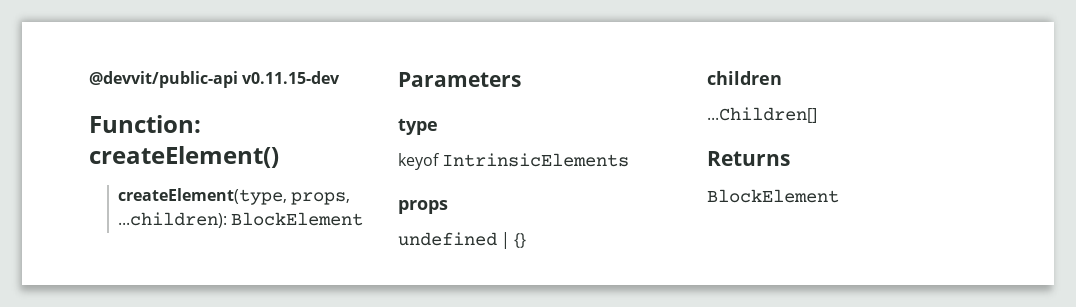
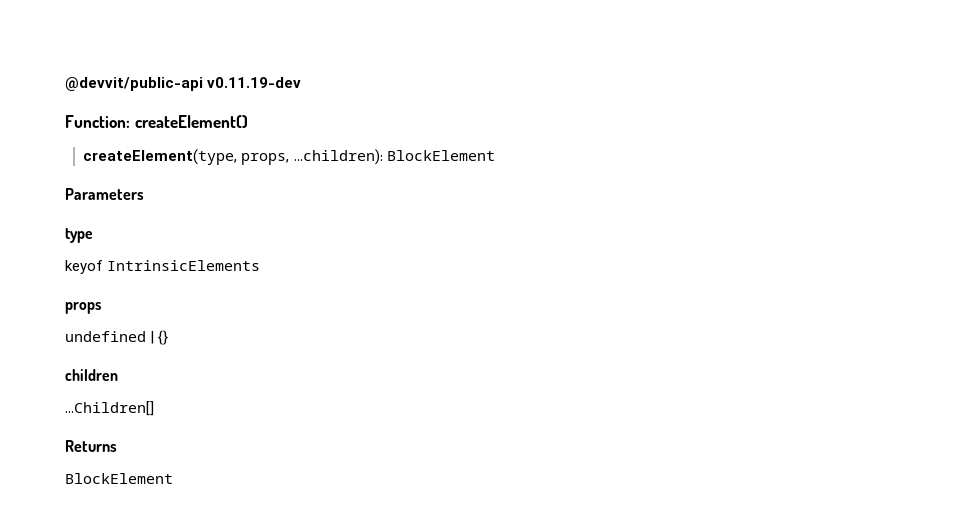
- @devvit/public-api v0.11.15-dev
+ @devvit/public-api v0.11.19-dev

